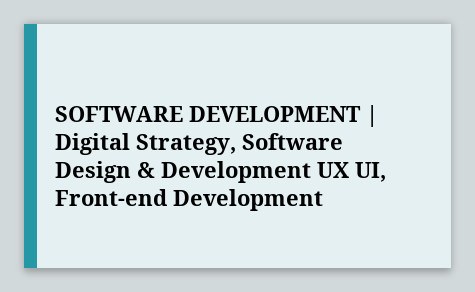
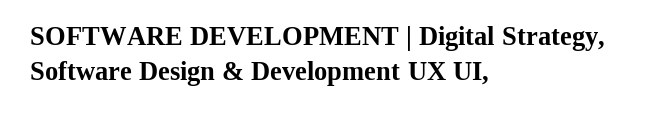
- SOFTWARE DEVELOPMENT | Digital Strategy, Software Design & Development UX UI, Front-end Development
+ SOFTWARE DEVELOPMENT | Digital Strategy, Software Design & Development UX UI,

